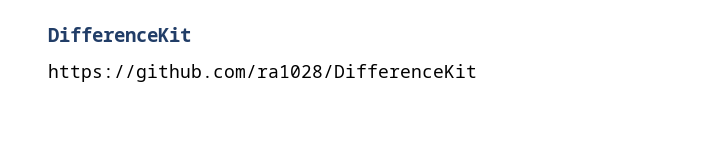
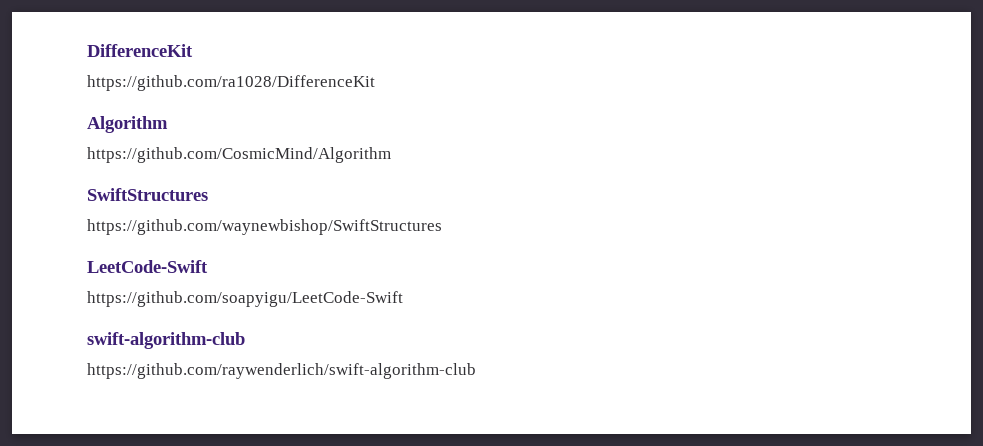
+ Algorithm
+ https://github.com/CosmicMind/Algorithm
+ SwiftStructures
+ https://github.com/waynewbishop/SwiftStructures
+ LeetCode-Swift
+ https://github.com/soapyigu/LeetCode-Swift
+ swift-algorithm-club
+ https://github.com/raywenderlich/swift-algorithm-club

